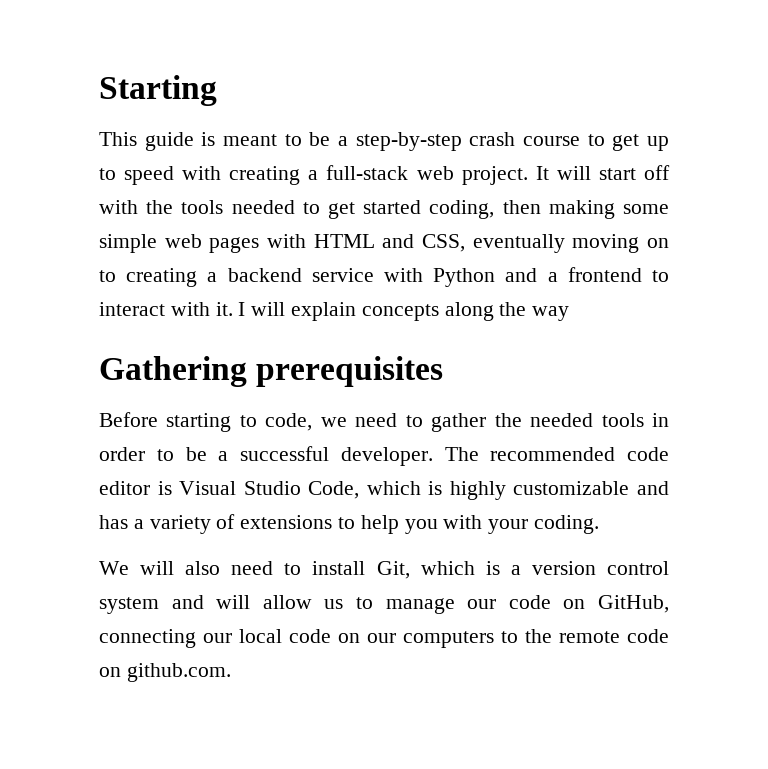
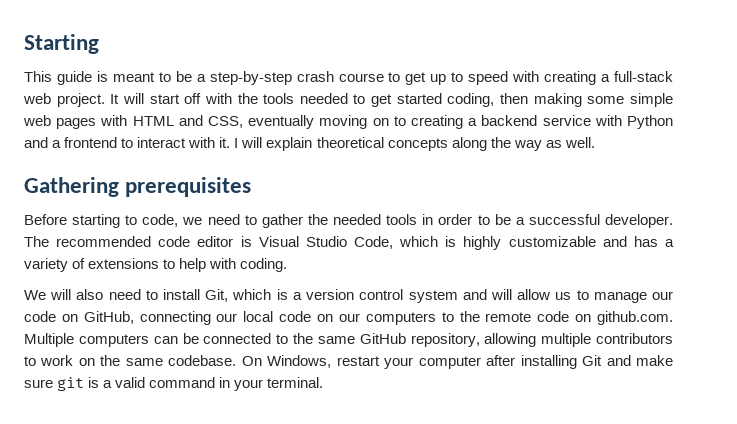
- I will explain concepts along the way
+ I will explain theoretical concepts along the way as well.
- The recommended code editor is Visual Studio Code, which is highly customizable and has a variety of extensions to help you with your coding.
+ The recommended code editor is Visual Studio Code, which is highly customizable and has a variety of extensions to help with coding.
- We will also need to install Git, which is a version control system and will allow us to manage our code on GitHub, connecting our local code on our computers to the remote code on github.com.
+ We will also need to install Git, which is a version control system and will allow us to manage our code on GitHub, connecting our local code on our computers to the remote code on github.com. Multiple computers can be connected to the same GitHub repository, allowing multiple contributors to work on the same codebase. On Windows, restart your computer after installing Git and make sure git is a valid command in your terminal.

